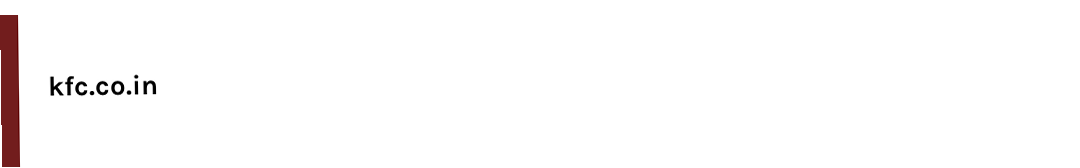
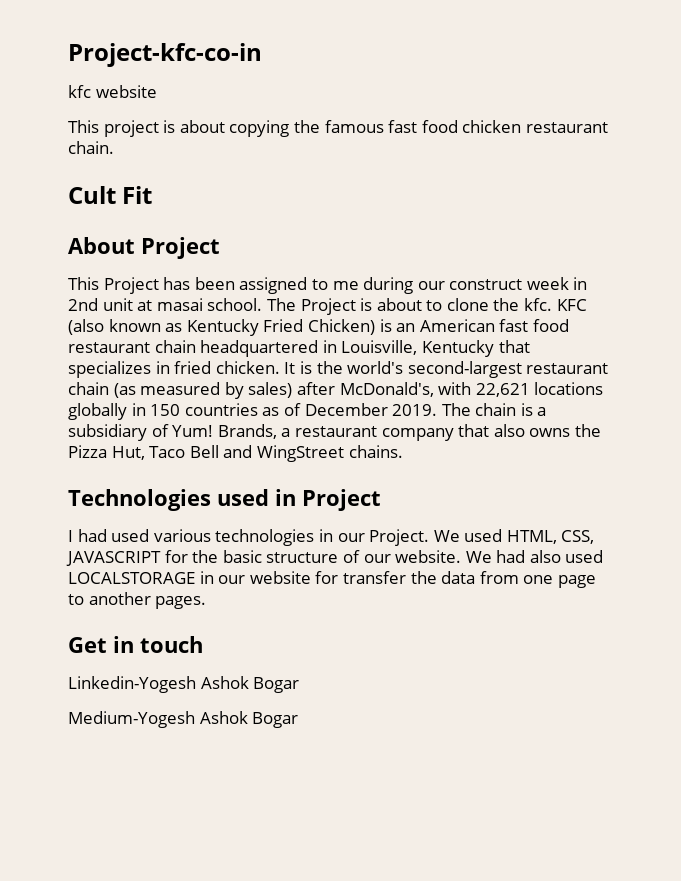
- kfc.co.in
+ Project-kfc-co-in
+ kfc website
+ This project is about copying the famous fast food chicken restaurant chain.
+ Cult Fit
+ About Project
+ This Project has been assigned to me during our construct week in 2nd unit at masai school. The Project is about to clone the kfc. KFC (also known as Kentucky Fried Chicken) is an American fast food restaurant chain headquartered in Louisville, Kentucky that specializes in fried chicken. It is the world's second-largest restaurant chain (as measured by sales) after McDonald's, with 22,621 locations globally in 150 countries as of December 2019. The chain is a subsidiary of Yum! Brands, a restaurant company that also owns the Pizza Hut, Taco Bell and WingStreet chains.
+ Technologies used in Project
+ I had used various technologies in our Project. We used HTML, CSS, JAVASCRIPT for the basic structure of our website. We had also used LOCALSTORAGE in our website for transfer the data from one page to another pages.
+ Get in touch
+ Linkedin-Yogesh Ashok Bogar
+ Medium-Yogesh Ashok Bogar

